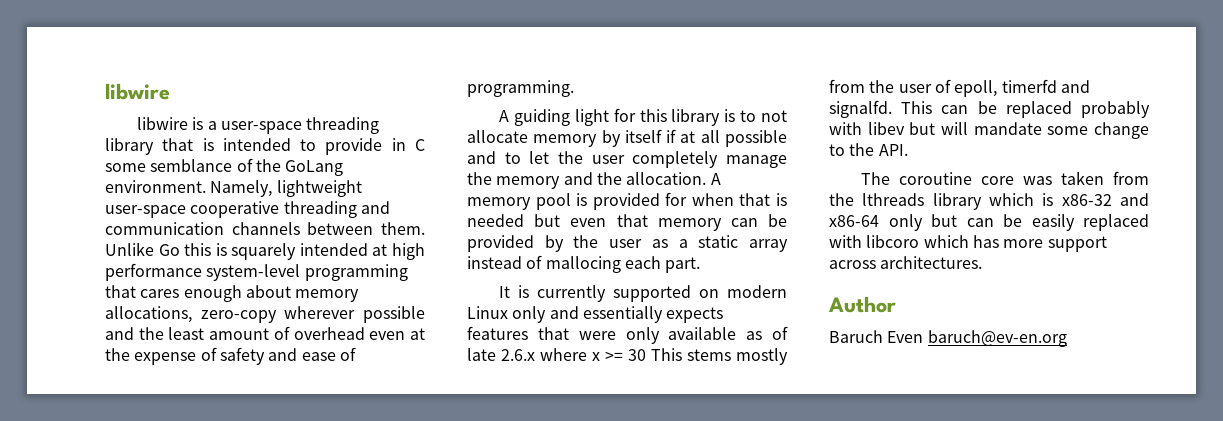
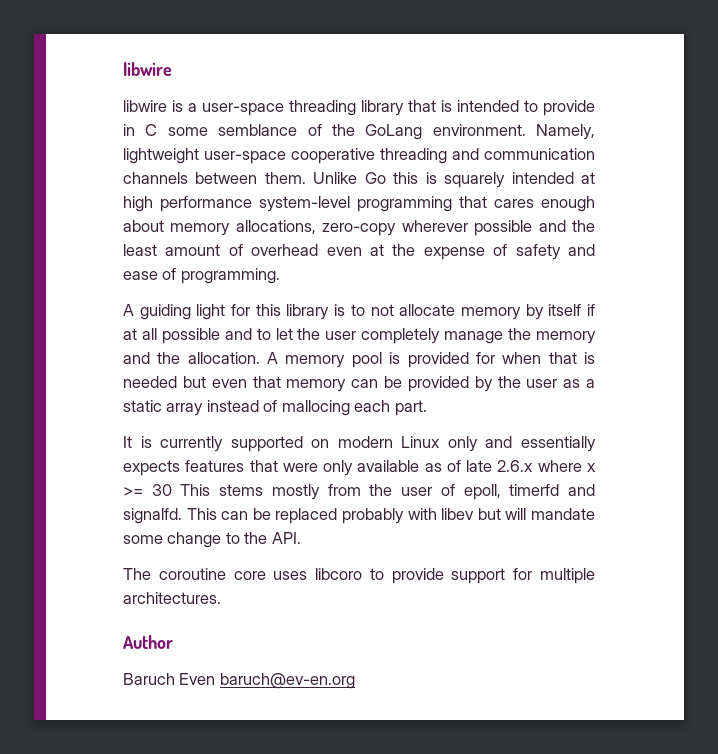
- The coroutine core was taken from the lthreads library which is x86-32 and x86-64 only but can be easily replaced with libcoro which has more support across architectures.
+ The coroutine core uses libcoro to provide support for multiple architectures.

